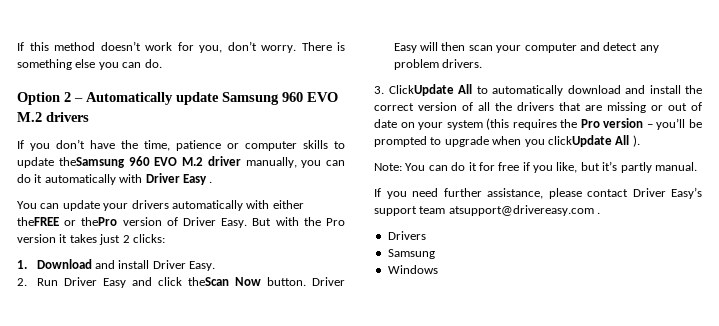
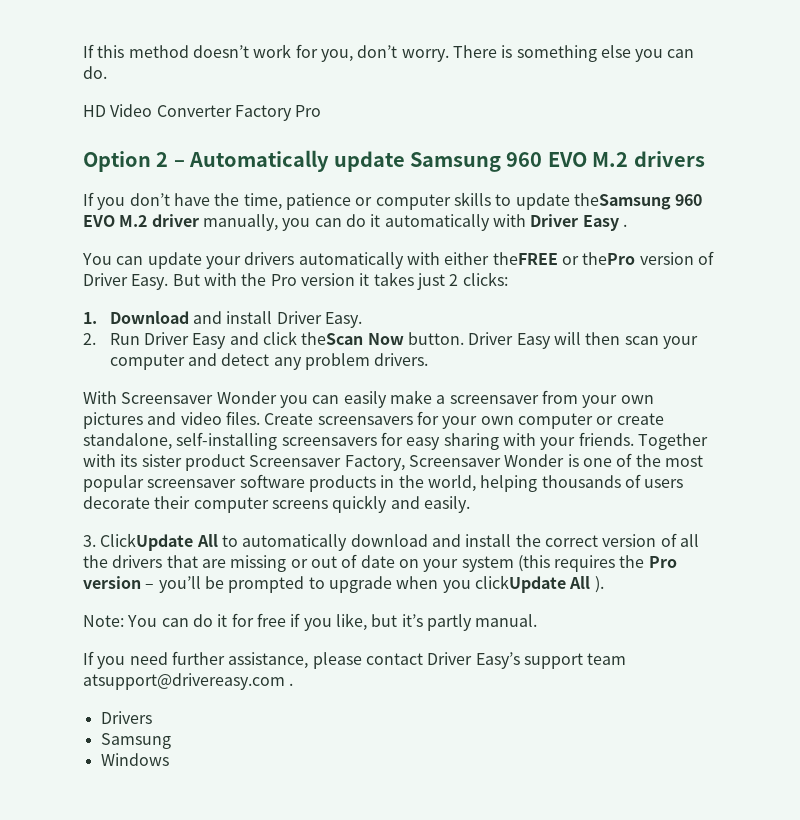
+ HD Video Converter Factory Pro
+ With Screensaver Wonder you can easily make a screensaver from your own pictures and video files. Create screensavers for your own computer or create standalone, self-installing screensavers for easy sharing with your friends. Together with its sister product Screensaver Factory, Screensaver Wonder is one of the most popular screensaver software products in the world, helping thousands of users decorate their computer screens quickly and easily.

